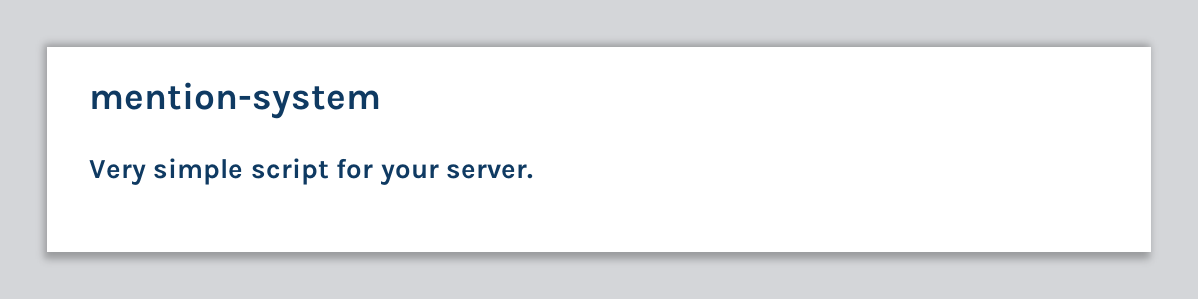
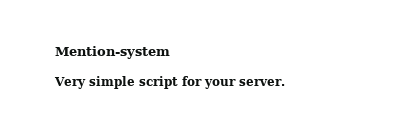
- mention-system
+ Mention-system

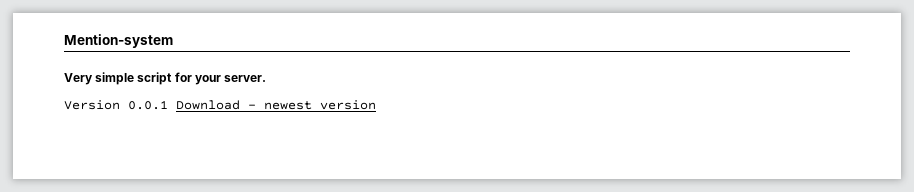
+ Version 0.0.1 Download - newest version

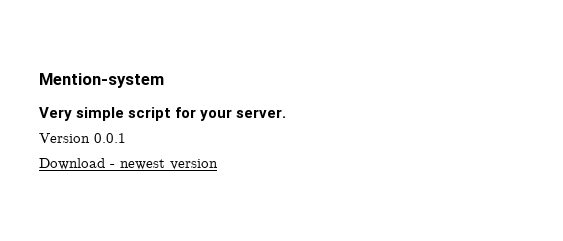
- Version 0.0.1 Download - newest version
+ Version 0.0.1
+ Download - newest version

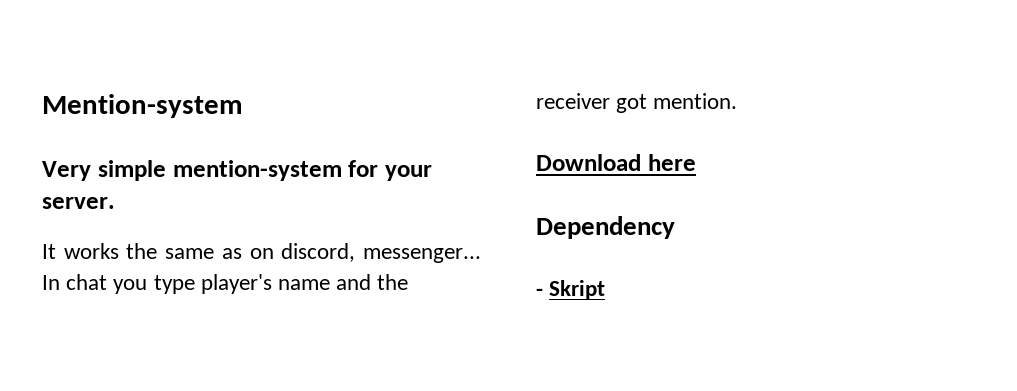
- Very simple script for your server.
+ Very simple mention-system for your server.
- Version 0.0.1
- Download - newest version
+ It works the same as on discord, messenger... In chat you type player's name and the receiver got mention.
+ Download here
+ Dependency
+ - Skript

